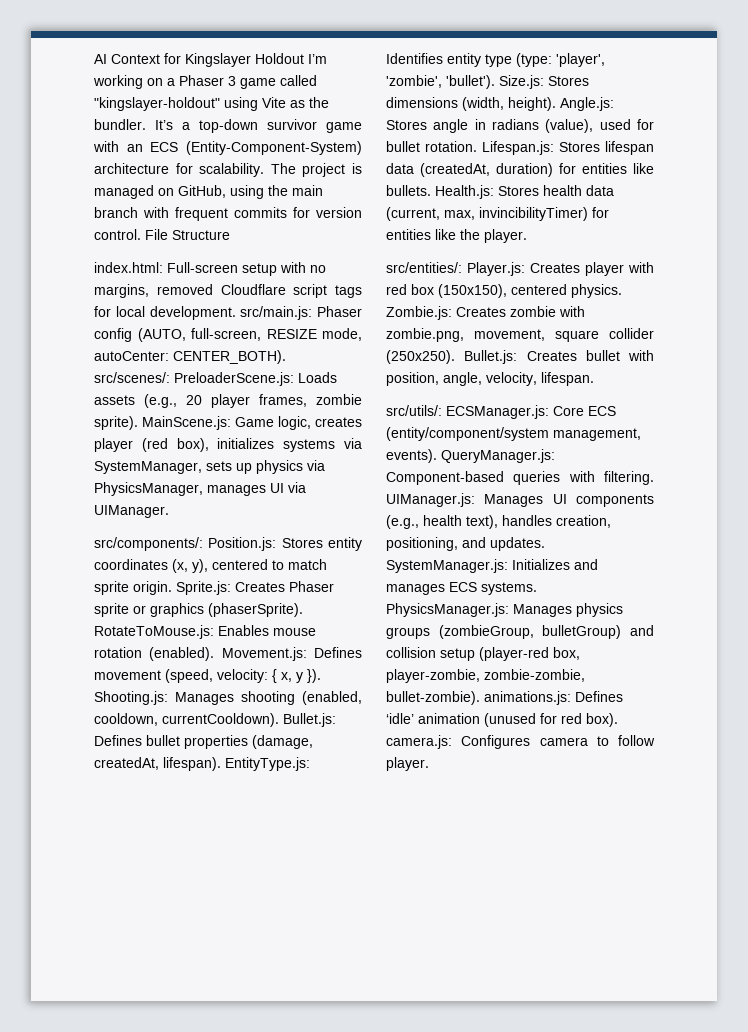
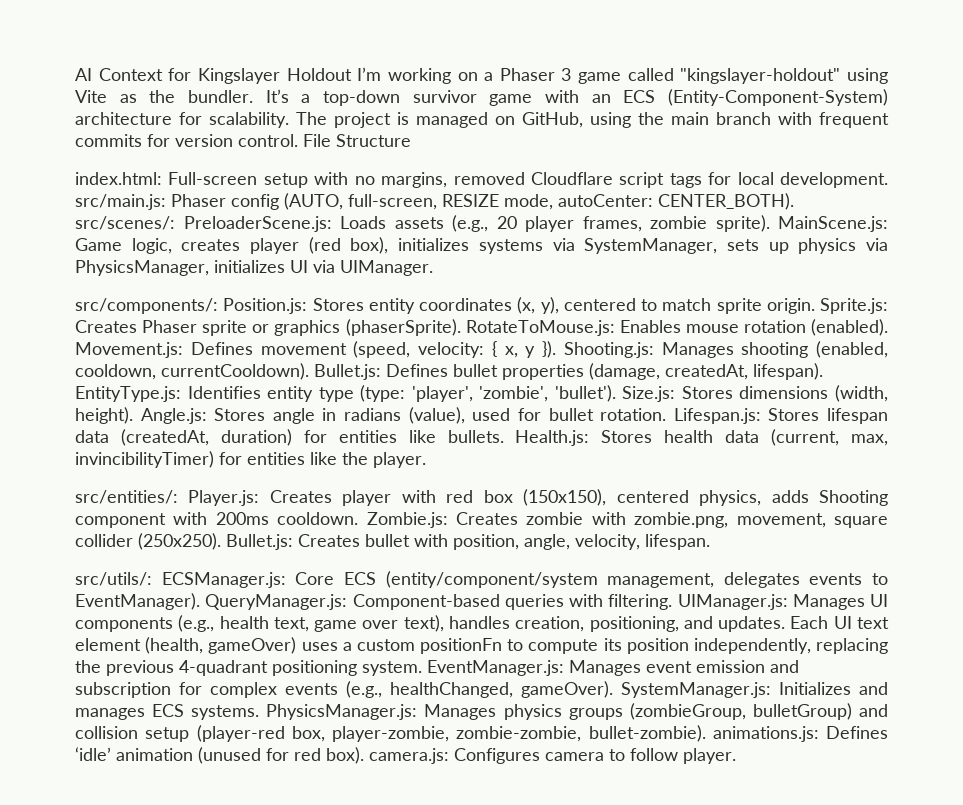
- MainScene.js: Game logic, creates player (red box), initializes systems via SystemManager, sets up physics via PhysicsManager, manages UI via UIManager.
+ MainScene.js: Game logic, creates player (red box), initializes systems via SystemManager, sets up physics via PhysicsManager, initializes UI via UIManager.
- src/entities/: Player.js: Creates player with red box (150x150), centered physics.
+ src/entities/: Player.js: Creates player with red box (150x150), centered physics, adds Shooting component with 200ms cooldown.
- src/utils/: ECSManager.js: Core ECS (entity/component/system management, events).
+ src/utils/: ECSManager.js: Core ECS (entity/component/system management, delegates events to EventManager).
- UIManager.js: Manages UI components (e.g., health text), handles creation, positioning, and updates.
+ UIManager.js: Manages UI components (e.g., health text, game over text), handles creation, positioning, and updates.
+ Each UI text element (health, gameOver) uses a custom positionFn to compute its position independently, replacing the previous 4-quadrant positioning system. EventManager.js: Manages event emission and subscription for complex events (e.g., healthChanged, gameOver).

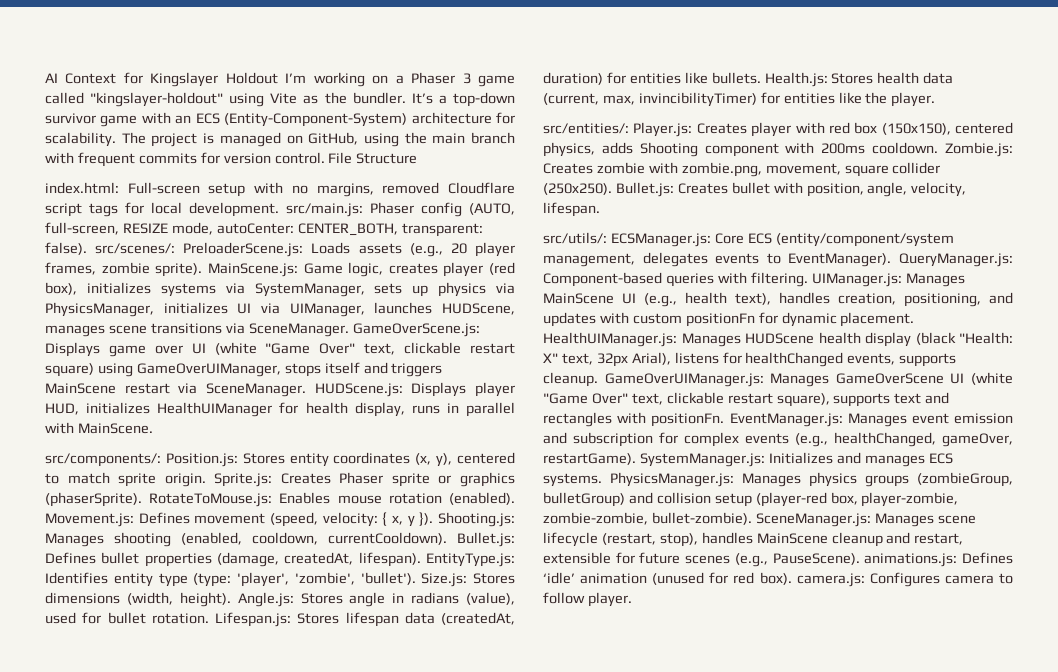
- index.html: Full-screen setup with no margins, removed Cloudflare script tags for local development. src/main.js: Phaser config (AUTO, full-screen, RESIZE mode, autoCenter: CENTER_BOTH). src/scenes/: PreloaderScene.js: Loads assets (e.g., 20 player frames, zombie sprite).
+ index.html: Full-screen setup with no margins, removed Cloudflare script tags for local development. src/main.js: Phaser config (AUTO, full-screen, RESIZE mode, autoCenter: CENTER_BOTH, transparent: false). src/scenes/: PreloaderScene.js: Loads assets (e.g., 20 player frames, zombie sprite).
- MainScene.js: Game logic, creates player (red box), initializes systems via SystemManager, sets up physics via PhysicsManager, initializes UI via UIManager.
+ MainScene.js: Game logic, creates player (red box), initializes systems via SystemManager, sets up physics via PhysicsManager, initializes UI via UIManager, launches HUDScene, manages scene transitions via SceneManager. GameOverScene.js: Displays game over UI (white "Game Over" text, clickable restart square) using GameOverUIManager, stops itself and triggers MainScene restart via SceneManager. HUDScene.js: Displays player HUD, initializes HealthUIManager for health display, runs in parallel with MainScene.
- UIManager.js: Manages UI components (e.g., health text, game over text), handles creation, positioning, and updates. Each UI text element (health, gameOver) uses a custom positionFn to compute its position independently, replacing the previous 4-quadrant positioning system.
+ UIManager.js: Manages MainScene UI (e.g., health text), handles creation, positioning, and updates with custom positionFn for dynamic placement. HealthUIManager.js: Manages HUDScene health display (black "Health: X" text, 32px Arial), listens for healthChanged events, supports cleanup. GameOverUIManager.js: Manages GameOverScene UI (white "Game Over" text, clickable restart square), supports text and rectangles with positionFn.
- EventManager.js: Manages event emission and subscription for complex events (e.g., healthChanged, gameOver).
+ EventManager.js: Manages event emission and subscription for complex events (e.g., healthChanged, gameOver, restartGame).
- PhysicsManager.js: Manages physics groups (zombieGroup, bulletGroup) and collision setup (player-red box, player-zombie, zombie-zombie, bullet-zombie). animations.js: Defines ‘idle’ animation (unused for red box). camera.js: Configures camera to follow player.
+ PhysicsManager.js: Manages physics groups (zombieGroup, bulletGroup) and collision setup (player-red box, player-zombie, zombie-zombie, bullet-zombie). SceneManager.js: Manages scene lifecycle (restart, stop), handles MainScene cleanup and restart, extensible for future scenes (e.g., PauseScene). animations.js: Defines ‘idle’ animation (unused for red box). camera.js: Configures camera to follow player.

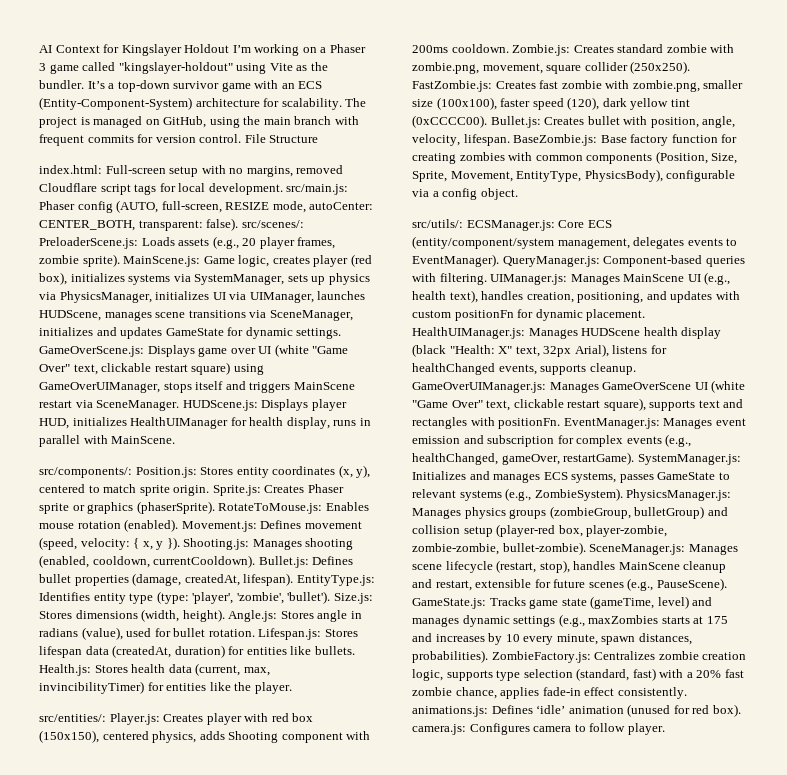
- MainScene.js: Game logic, creates player (red box), initializes systems via SystemManager, sets up physics via PhysicsManager, initializes UI via UIManager, launches HUDScene, manages scene transitions via SceneManager.
+ MainScene.js: Game logic, creates player (red box), initializes systems via SystemManager, sets up physics via PhysicsManager, initializes UI via UIManager, launches HUDScene, manages scene transitions via SceneManager, initializes and updates GameState for dynamic settings.
- Zombie.js: Creates zombie with zombie.png, movement, square collider (250x250).
+ Zombie.js: Creates standard zombie with zombie.png, movement, square collider (250x250).
+ FastZombie.js: Creates fast zombie with zombie.png, smaller size (100x100), faster speed (120), dark yellow tint (0xCCCC00).
+ BaseZombie.js: Base factory function for creating zombies with common components (Position, Size, Sprite, Movement, EntityType, PhysicsBody), configurable via a config object.
- SystemManager.js: Initializes and manages ECS systems.
+ SystemManager.js: Initializes and manages ECS systems, passes GameState to relevant systems (e.g., ZombieSystem).
- SceneManager.js: Manages scene lifecycle (restart, stop), handles MainScene cleanup and restart, extensible for future scenes (e.g., PauseScene). animations.js: Defines ‘idle’ animation (unused for red box). camera.js: Configures camera to follow player.
+ SceneManager.js: Manages scene lifecycle (restart, stop), handles MainScene cleanup and restart, extensible for future scenes (e.g., PauseScene). GameState.js: Tracks game state (gameTime, level) and manages dynamic settings (e.g., maxZombies starts at 175 and increases by 10 every minute, spawn distances, probabilities). ZombieFactory.js: Centralizes zombie creation logic, supports type selection (standard, fast) with a 20% fast zombie chance, applies fade-in effect consistently. animations.js: Defines ‘idle’ animation (unused for red box). camera.js: Configures camera to follow player.

